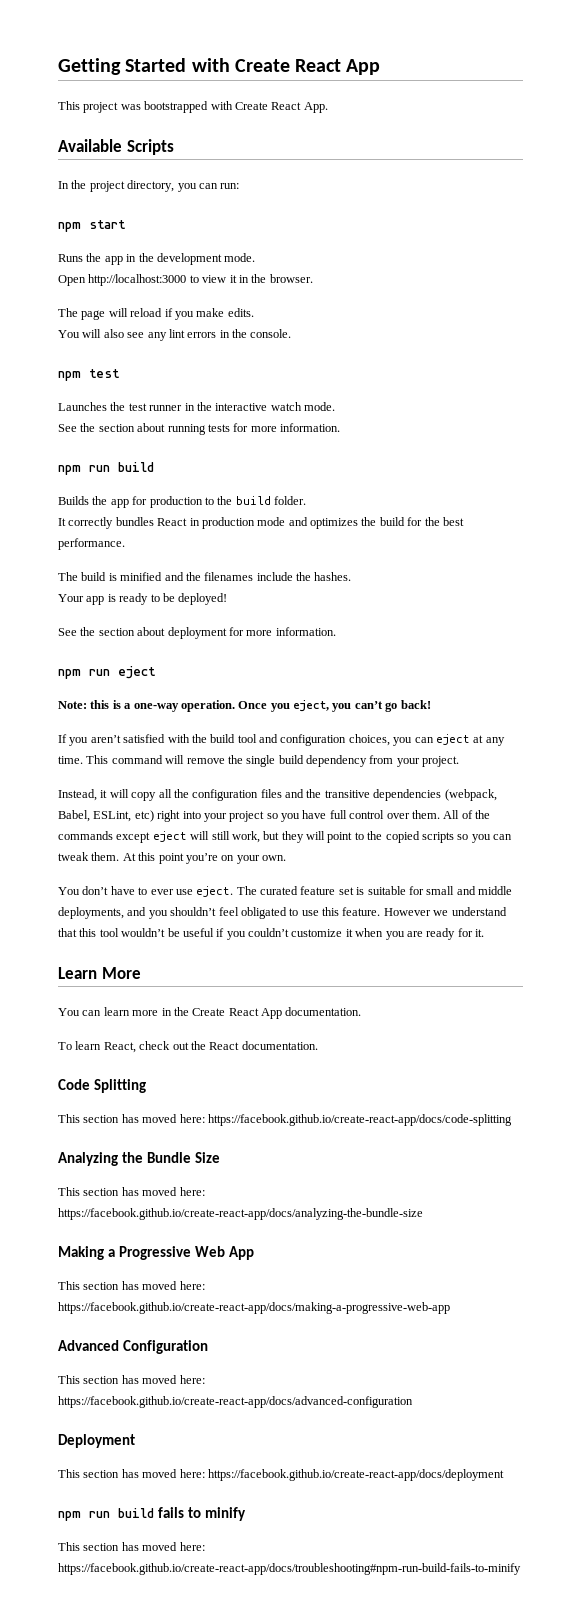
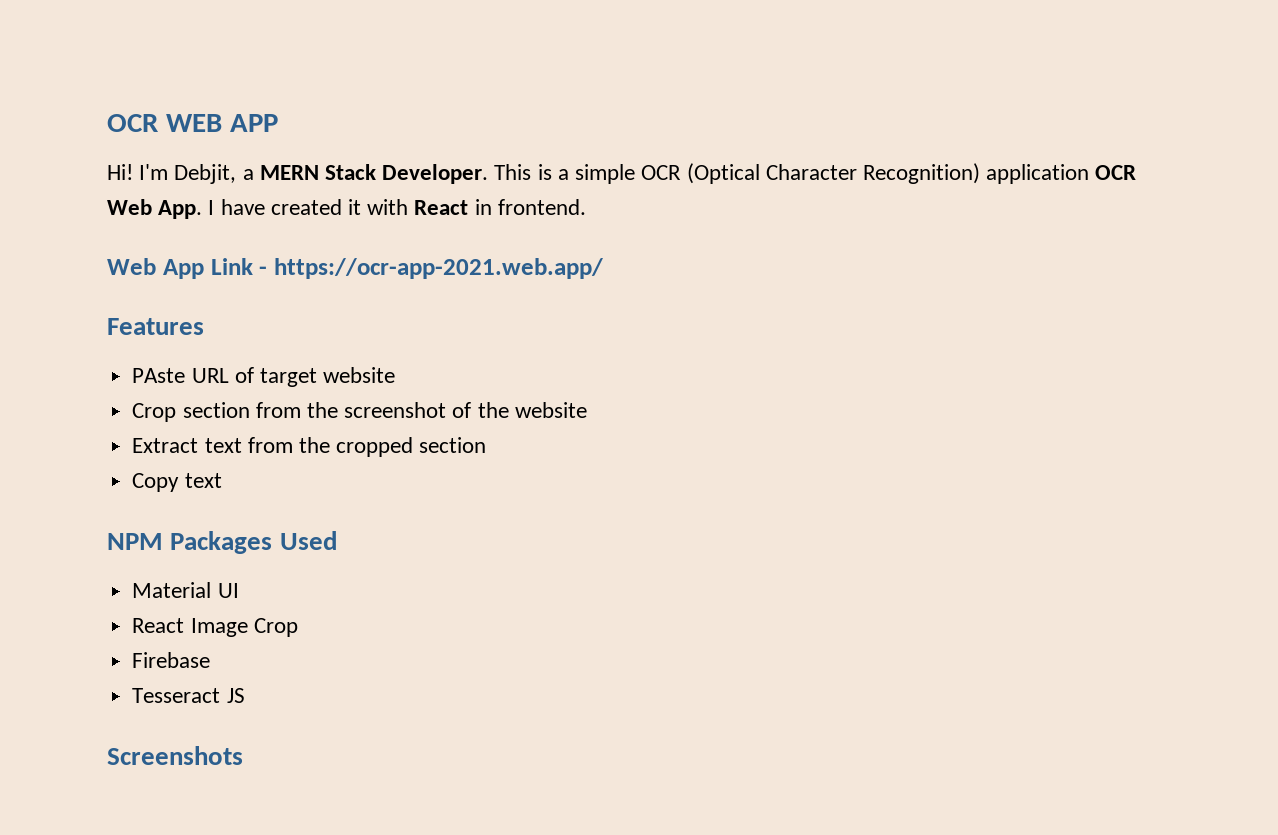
- Getting Started with Create React App
- This project was bootstrapped with Create React App.
- Available Scripts
- In the project directory, you can run:
- npm start
- Runs the app in the development mode.
- Open http://localhost:3000 to view it in the browser.
- The page will reload if you make edits.
- You will also see any lint errors in the console.
- npm test
- Launches the test runner in the interactive watch mode.
- See the section about running tests for more information.
- npm run build
- Builds the app for production to the build folder.
- It correctly bundles React in production mode and optimizes the build for the best performance.
- The build is minified and the filenames include the hashes.
- Your app is ready to be deployed!
- See the section about deployment for more information.
- npm run eject
- Note: this is a one-way operation. Once you eject, you can’t go back!
- If you aren’t satisfied with the build tool and configuration choices, you can eject at any time. This command will remove the single build dependency from your project.
- Instead, it will copy all the configuration files and the transitive dependencies (webpack, Babel, ESLint, etc) right into your project so you have full control over them. All of the commands except eject will still work, but they will point to the copied scripts so you can tweak them. At this point you’re on your own.
- You don’t have to ever use eject. The curated feature set is suitable for small and middle deployments, and you shouldn’t feel obligated to use this feature. However we understand that this tool wouldn’t be useful if you couldn’t customize it when you are ready for it.
- Learn More
- You can learn more in the Create React App documentation.
- To learn React, check out the React documentation.
- Code Splitting
- This section has moved here: https://facebook.github.io/create-react-app/docs/code-splitting
- Analyzing the Bundle Size
- This section has moved here: https://facebook.github.io/create-react-app/docs/analyzing-the-bundle-size
- Making a Progressive Web App
- This section has moved here: https://facebook.github.io/create-react-app/docs/making-a-progressive-web-app
- Advanced Configuration
- This section has moved here: https://facebook.github.io/create-react-app/docs/advanced-configuration
- Deployment
- This section has moved here: https://facebook.github.io/create-react-app/docs/deployment
- npm run build fails to minify
- This section has moved here: https://facebook.github.io/create-react-app/docs/troubleshooting#npm-run-build-fails-to-minify
+ OCR WEB APP
+ Hi! I'm Debjit, a MERN Stack Developer. This is a simple OCR (Optical Character Recognition) application OCR Web App. I have created it with React in frontend.
+ Web App Link - https://ocr-app-2021.web.app/
+ Features
+ PAste URL of target website
+ Crop section from the screenshot of the website
+ Extract text from the cropped section
+ Copy text
+ NPM Packages Used
+ Material UI
+ React Image Crop
+ Firebase
+ Tesseract JS
+ Screenshots

